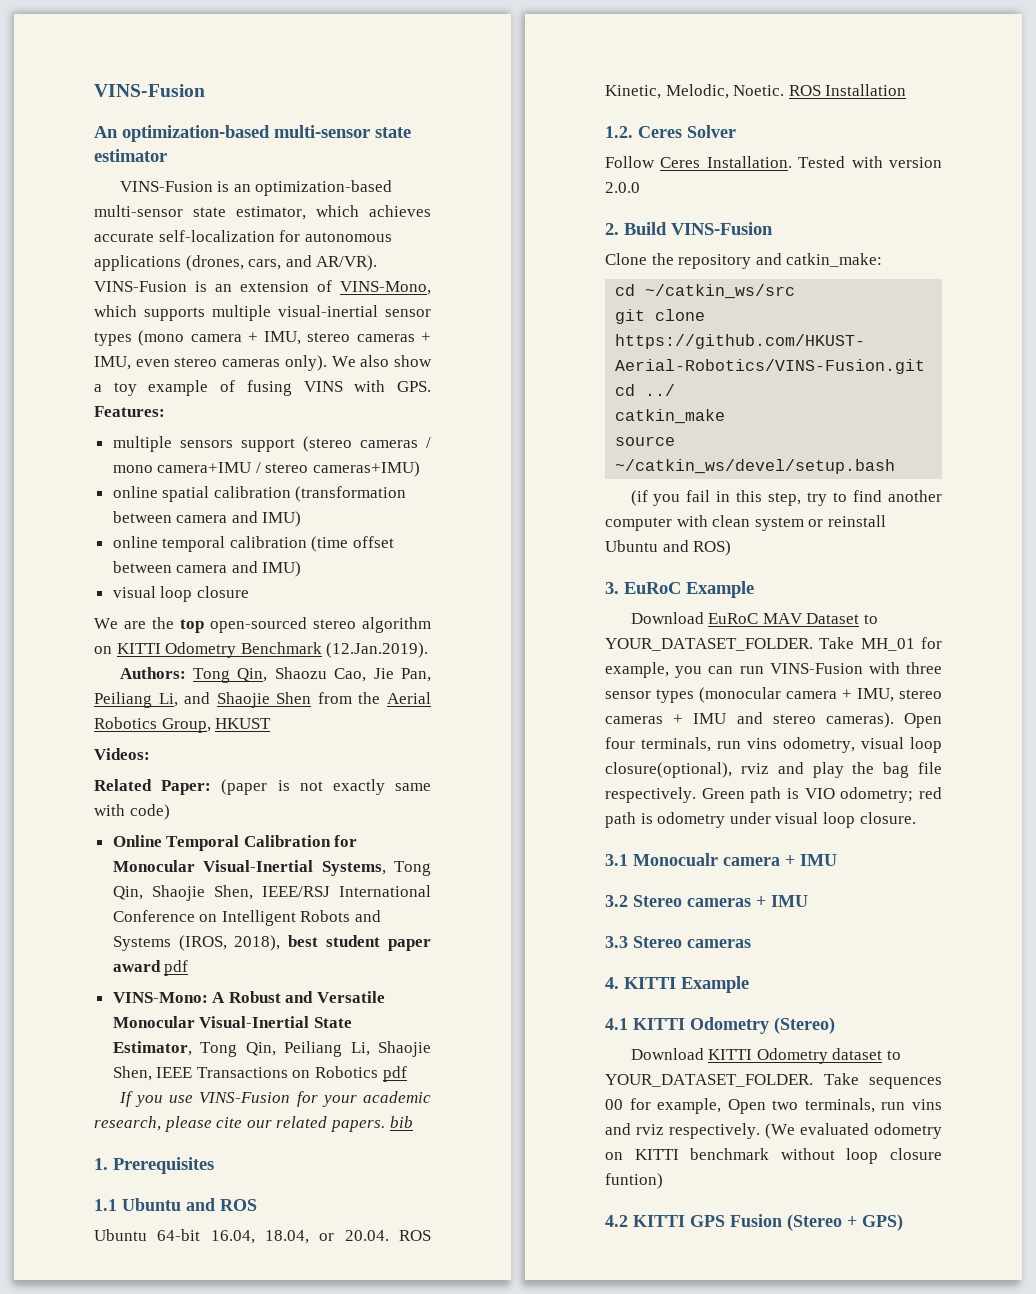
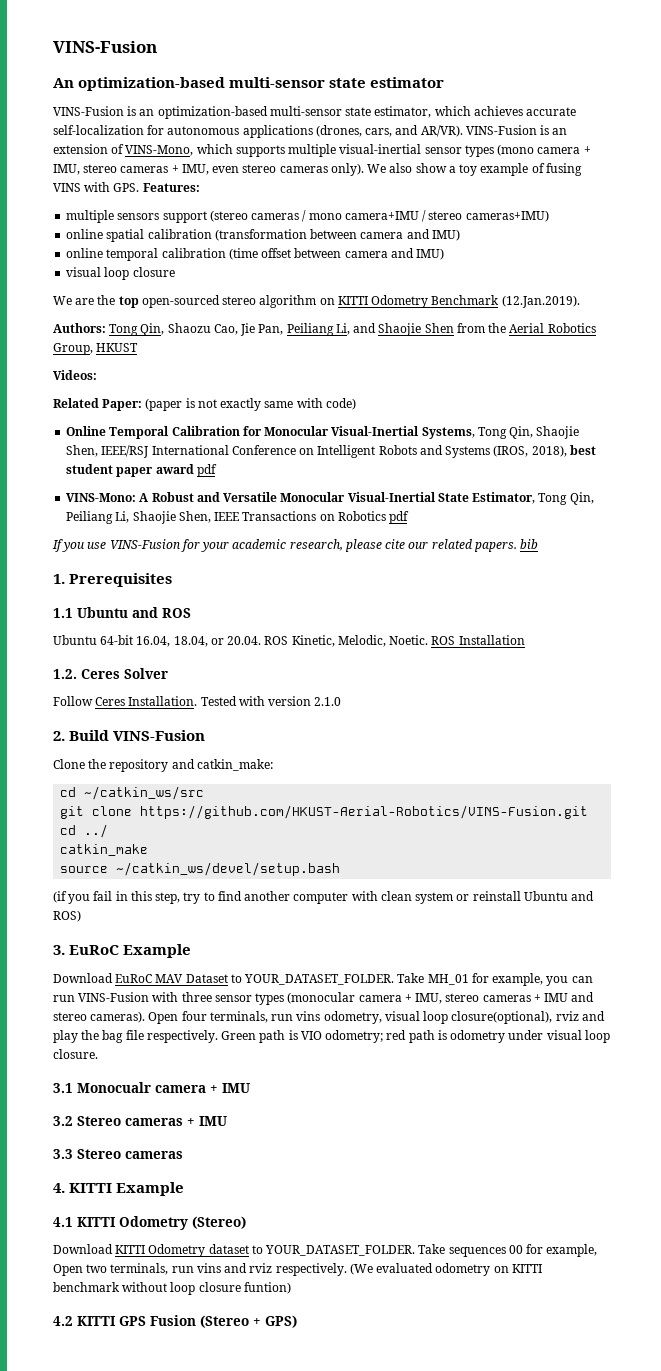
- Tested with version 2.0.0
+ Tested with version 2.1.0

